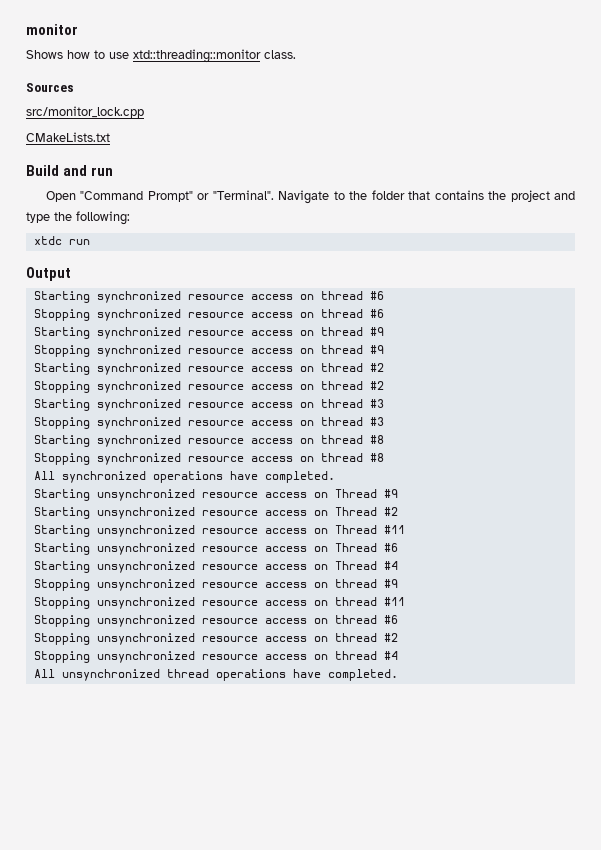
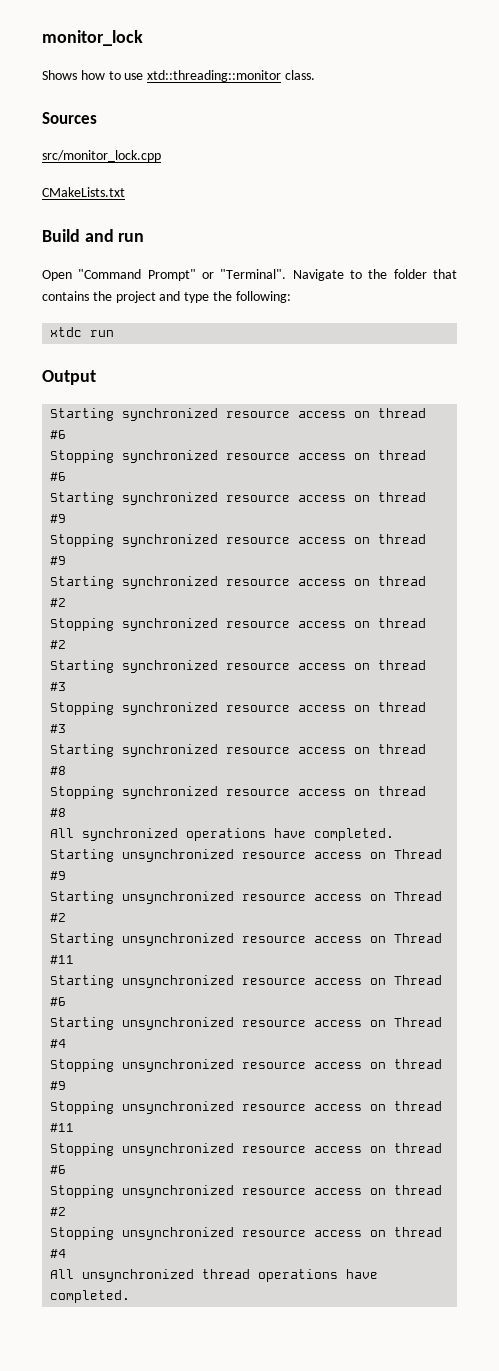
- monitor
+ monitor_lock

